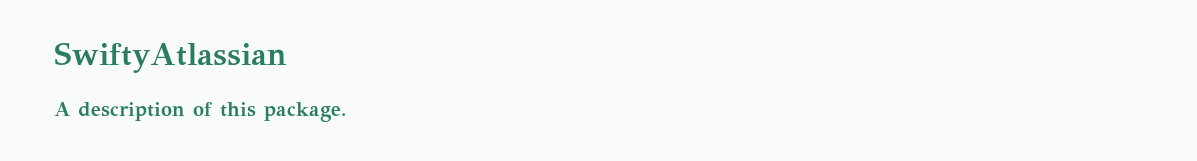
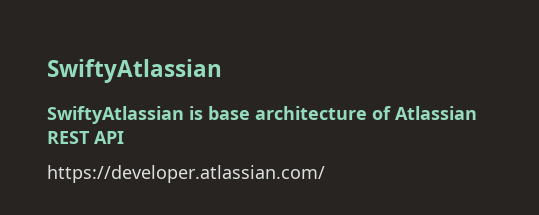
- A description of this package.
+ SwiftyAtlassian is base architecture of Atlassian REST API
+ https://developer.atlassian.com/

